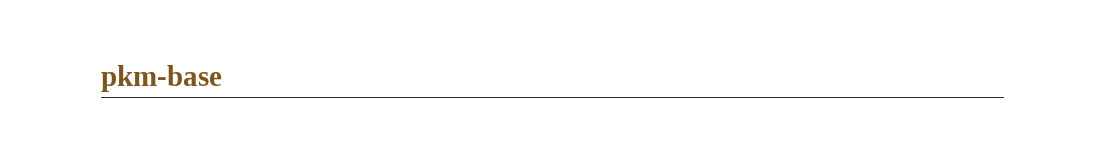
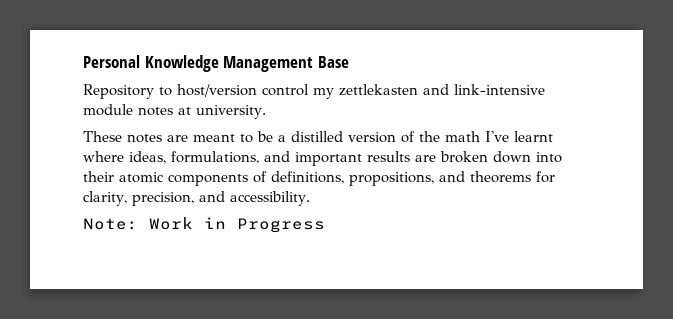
- pkm-base
+ Personal Knowledge Management Base
+ Repository to host/version control my zettlekasten and link-intensive module notes at university.
+ These notes are meant to be a distilled version of the math I've learnt where ideas, formulations, and important results are broken down into their atomic components of definitions, propositions, and theorems for clarity, precision, and accessibility.
+ Note: Work in Progress

